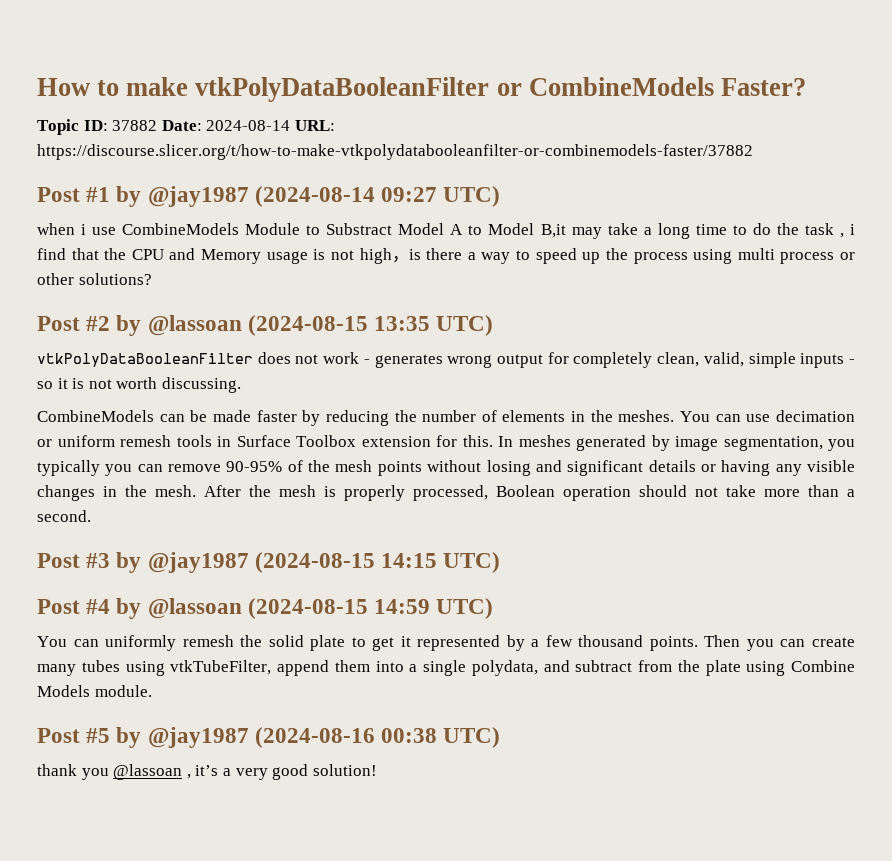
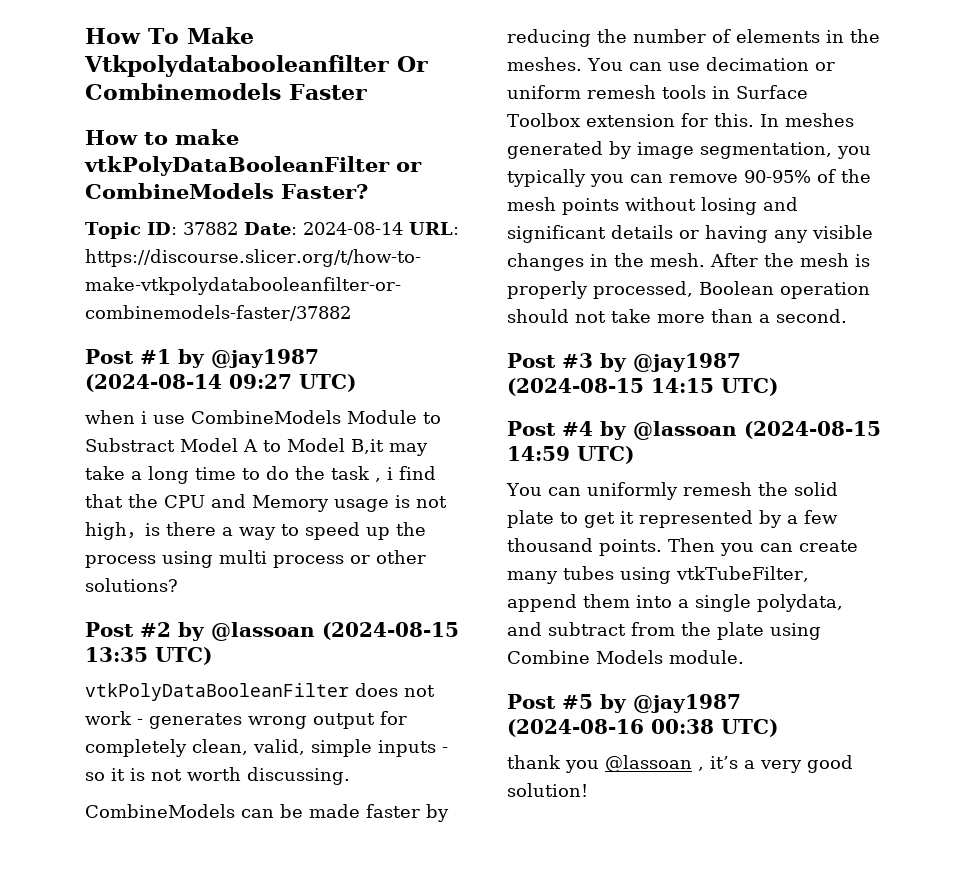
+ How To Make Vtkpolydatabooleanfilter Or Combinemodels Faster

